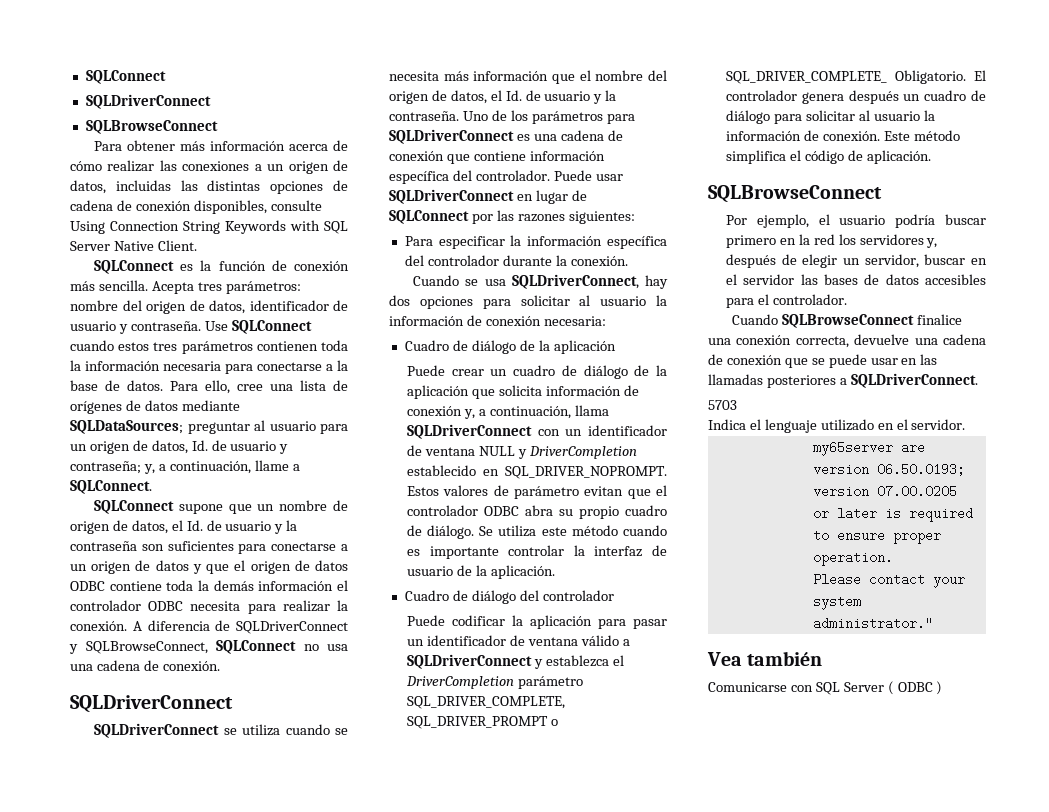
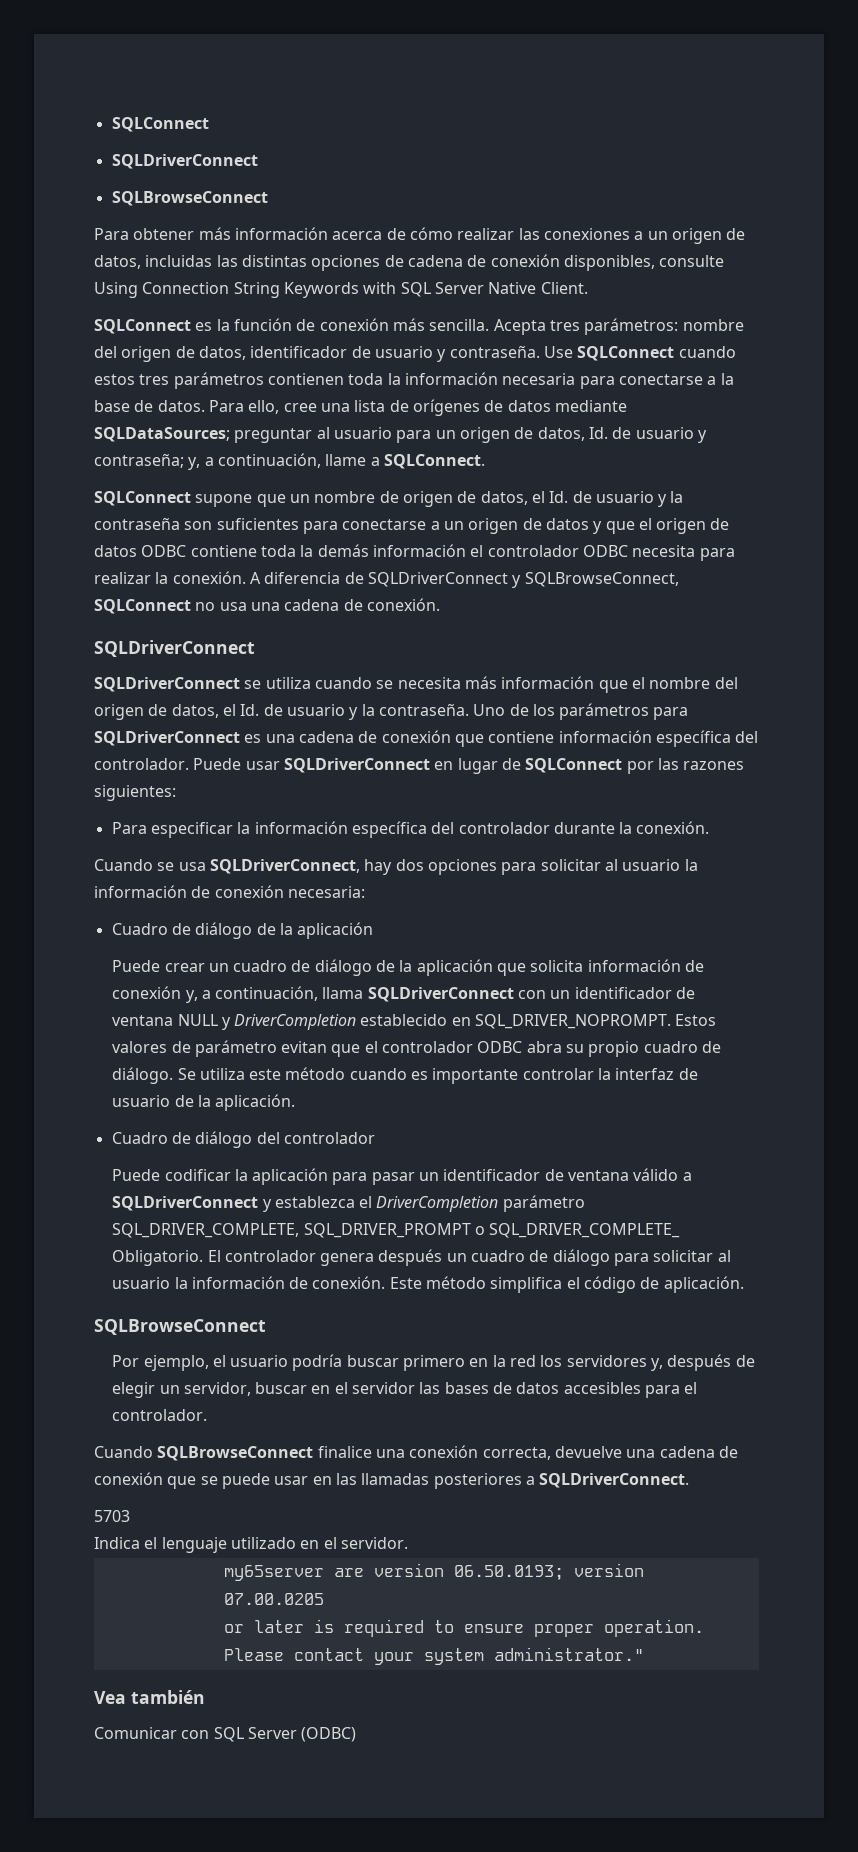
- Comunicarse con SQL Server ( ODBC )
+ Comunicar con SQL Server (ODBC)

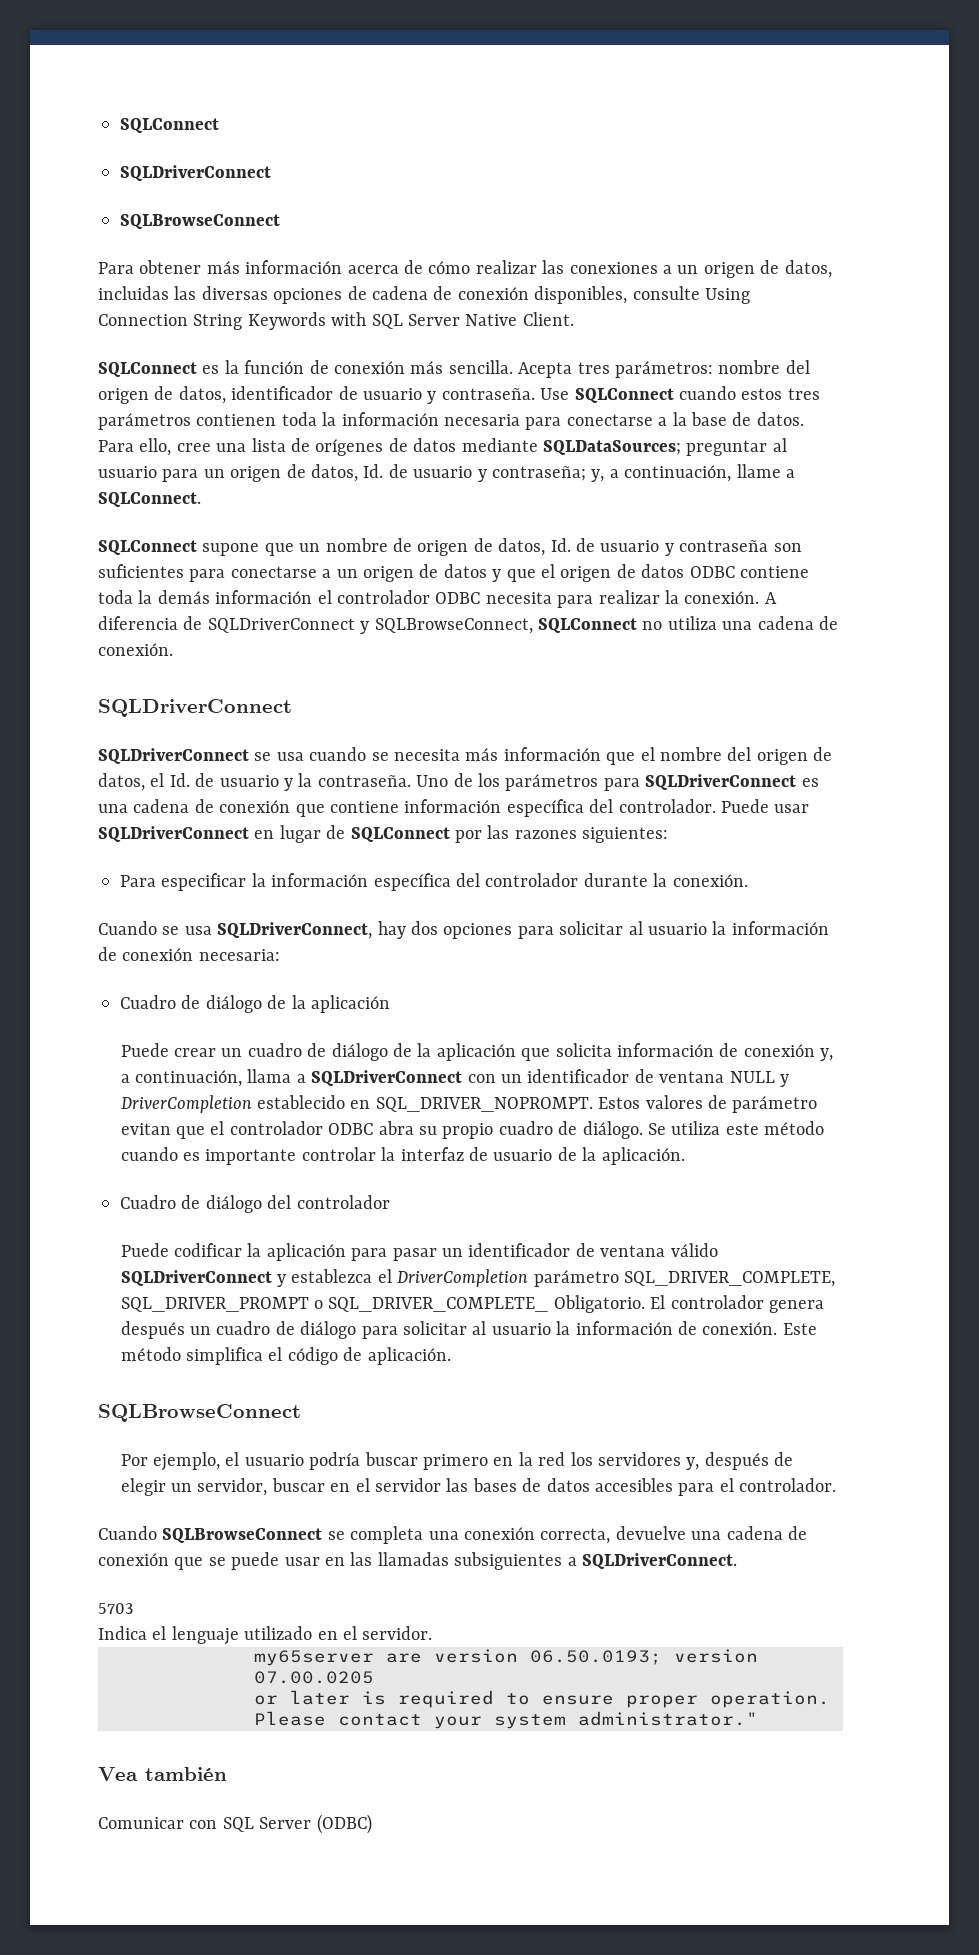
- Para obtener más información acerca de cómo realizar las conexiones a un origen de datos, incluidas las distintas opciones de cadena de conexión disponibles, consulte Using Connection String Keywords with SQL Server Native Client.
+ Para obtener más información acerca de cómo realizar las conexiones a un origen de datos, incluidas las diversas opciones de cadena de conexión disponibles, consulte Using Connection String Keywords with SQL Server Native Client.
- SQLConnect supone que un nombre de origen de datos, el Id. de usuario y la contraseña son suficientes para conectarse a un origen de datos y que el origen de datos ODBC contiene toda la demás información el controlador ODBC necesita para realizar la conexión.
+ SQLConnect supone que un nombre de origen de datos, Id. de usuario y contraseña son suficientes para conectarse a un origen de datos y que el origen de datos ODBC contiene toda la demás información el controlador ODBC necesita para realizar la conexión.
- A diferencia de SQLDriverConnect y SQLBrowseConnect, SQLConnect no usa una cadena de conexión.
+ A diferencia de SQLDriverConnect y SQLBrowseConnect, SQLConnect no utiliza una cadena de conexión.
- SQLDriverConnect se utiliza cuando se necesita más información que el nombre del origen de datos, el Id. de usuario y la contraseña.
+ SQLDriverConnect se usa cuando se necesita más información que el nombre del origen de datos, el Id. de usuario y la contraseña.
- Puede crear un cuadro de diálogo de la aplicación que solicita información de conexión y, a continuación, llama SQLDriverConnect con un identificador de ventana NULL y DriverCompletion establecido en SQL_DRIVER_NOPROMPT.
+ Puede crear un cuadro de diálogo de la aplicación que solicita información de conexión y, a continuación, llama a SQLDriverConnect con un identificador de ventana NULL y DriverCompletion establecido en SQL_DRIVER_NOPROMPT.
- Puede codificar la aplicación para pasar un identificador de ventana válido a SQLDriverConnect y establezca el DriverCompletion parámetro SQL_DRIVER_COMPLETE, SQL_DRIVER_PROMPT o SQL_DRIVER_COMPLETE_ Obligatorio.
+ Puede codificar la aplicación para pasar un identificador de ventana válido SQLDriverConnect y establezca el DriverCompletion parámetro SQL_DRIVER_COMPLETE, SQL_DRIVER_PROMPT o SQL_DRIVER_COMPLETE_ Obligatorio.
- Cuando SQLBrowseConnect finalice una conexión correcta, devuelve una cadena de conexión que se puede usar en las llamadas posteriores a SQLDriverConnect.
+ Cuando SQLBrowseConnect se completa una conexión correcta, devuelve una cadena de conexión que se puede usar en las llamadas subsiguientes a SQLDriverConnect.

